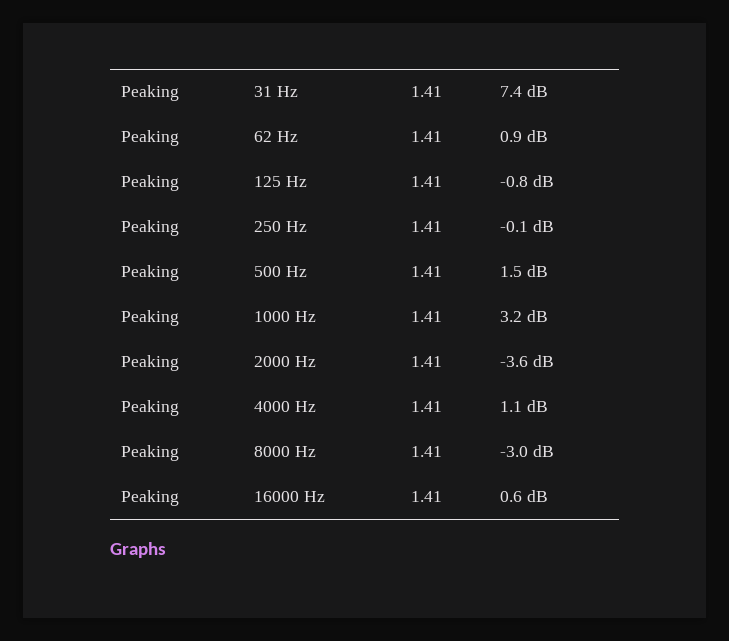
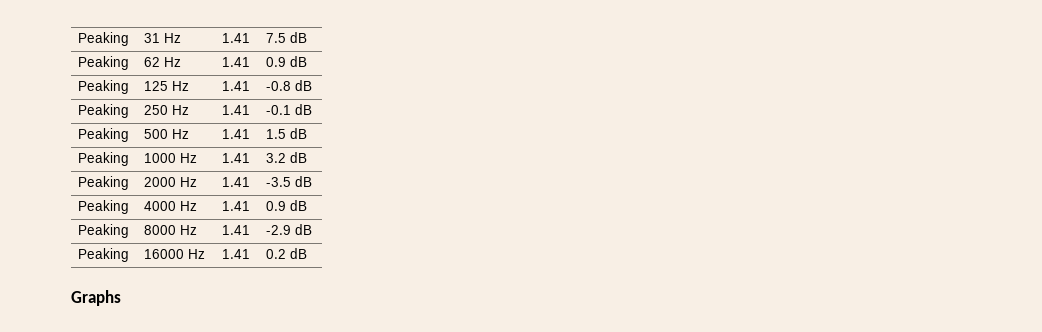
- Peaking | 31 Hz | 1.41 | 7.4 dB
+ Peaking | 31 Hz | 1.41 | 7.5 dB
- Peaking | 2000 Hz | 1.41 | -3.6 dB
+ Peaking | 2000 Hz | 1.41 | -3.5 dB
- Peaking | 4000 Hz | 1.41 | 1.1 dB
+ Peaking | 4000 Hz | 1.41 | 0.9 dB
- Peaking | 8000 Hz | 1.41 | -3.0 dB
+ Peaking | 8000 Hz | 1.41 | -2.9 dB
- Peaking | 16000 Hz | 1.41 | 0.6 dB
+ Peaking | 16000 Hz | 1.41 | 0.2 dB

